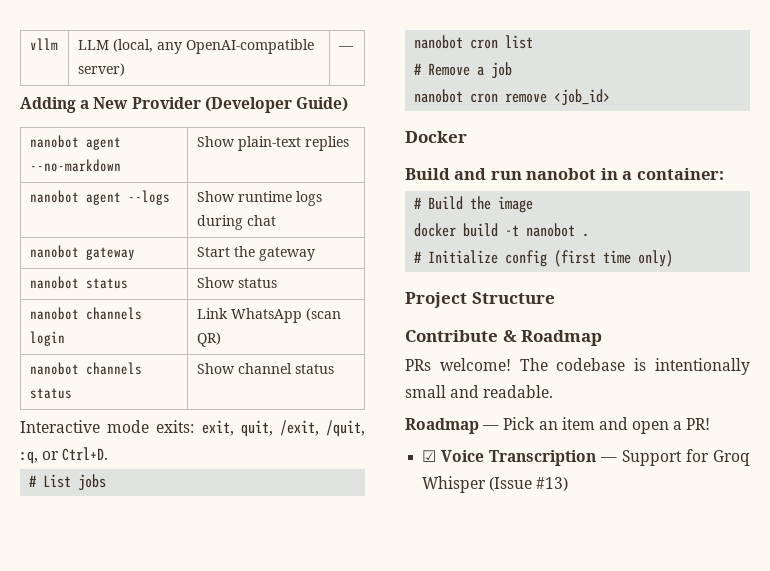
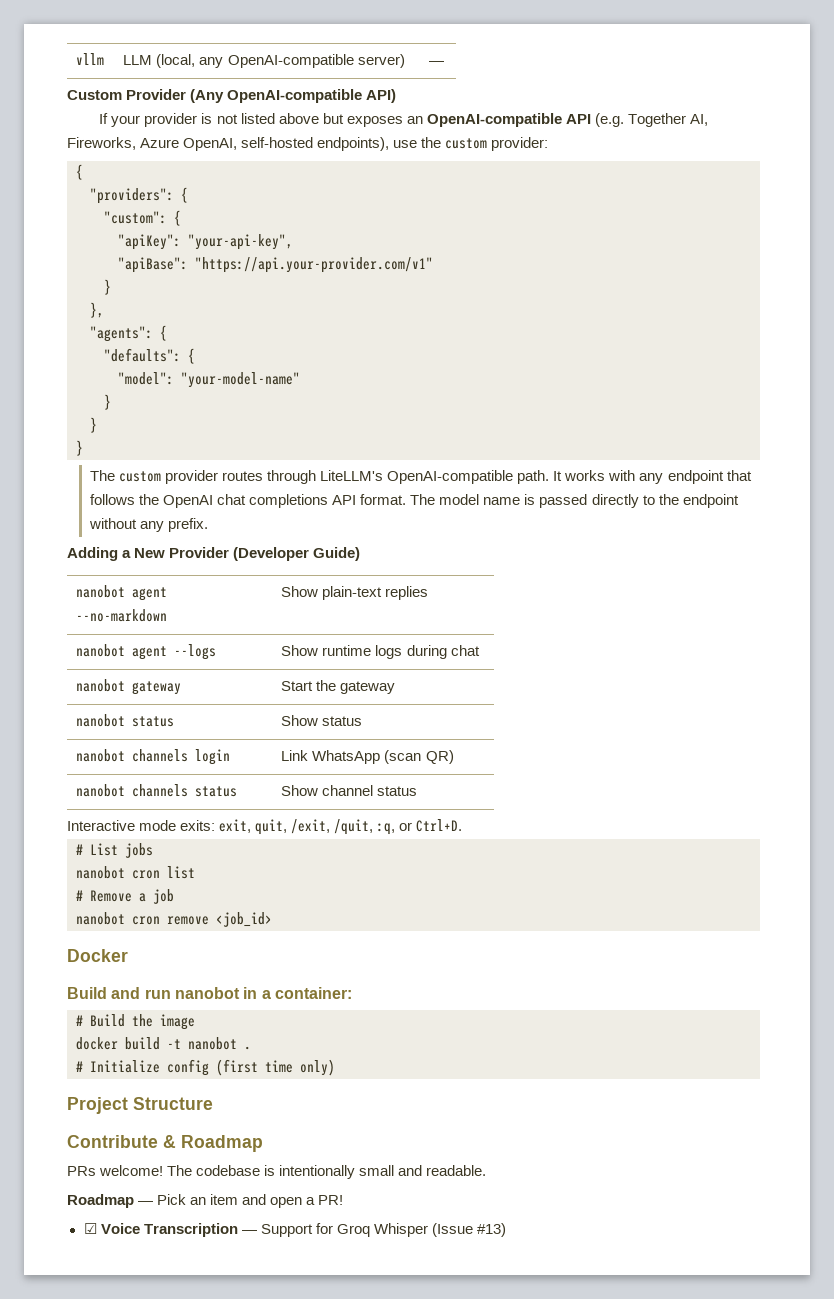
+ Custom Provider (Any OpenAI-compatible API)
+ If your provider is not listed above but exposes an OpenAI-compatible API (e.g. Together AI, Fireworks, Azure OpenAI, self-hosted endpoints), use the custom provider:
+ {
+ "providers": {
+ "custom": {
+ "apiKey": "your-api-key",
+ "apiBase": "https://api.your-provider.com/v1"
+ }
+ },
+ "agents": {
+ "defaults": {
+ "model": "your-model-name"
+ }
+ }
+ }
+ The custom provider routes through LiteLLM's OpenAI-compatible path. It works with any endpoint that follows the OpenAI chat completions API format. The model name is passed directly to the endpoint without any prefix.

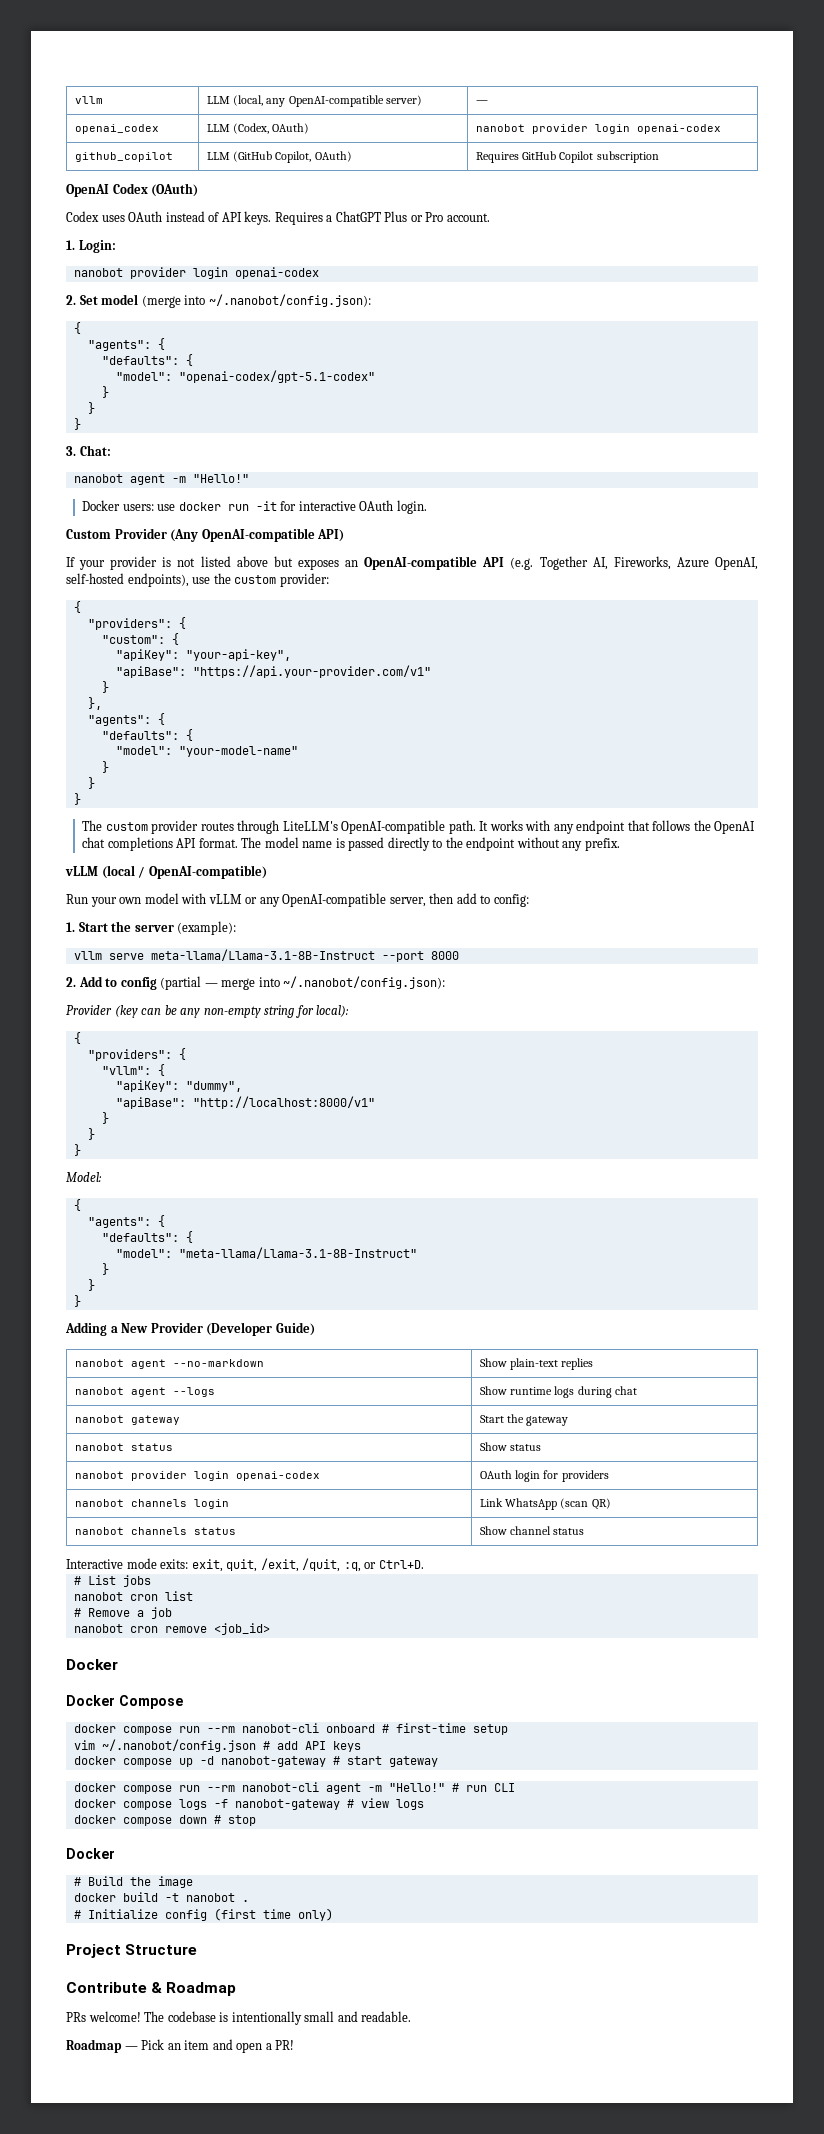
+ openai_codex | LLM (Codex, OAuth) | nanobot provider login openai-codex
+ github_copilot | LLM (GitHub Copilot, OAuth) | Requires GitHub Copilot subscription
+ OpenAI Codex (OAuth)
+ Codex uses OAuth instead of API keys. Requires a ChatGPT Plus or Pro account.
+ 1. Login:
+ nanobot provider login openai-codex
+ 2. Set model (merge into ~/.nanobot/config.json):
+ {
+ "agents": {
+ "defaults": {
+ "model": "openai-codex/gpt-5.1-codex"
+ }
+ }
+ }
+ 3. Chat:
+ nanobot agent -m "Hello!"
+ Docker users: use docker run -it for interactive OAuth login.
+ vLLM (local / OpenAI-compatible)
+ Run your own model with vLLM or any OpenAI-compatible server, then add to config:
+ 1. Start the server (example):
+ vllm serve meta-llama/Llama-3.1-8B-Instruct --port 8000
+ 2. Add to config (partial — merge into ~/.nanobot/config.json):
+ Provider (key can be any non-empty string for local):
+ {
+ "providers": {
+ "vllm": {
+ "apiKey": "dummy",
+ "apiBase": "http://localhost:8000/v1"
+ }
+ }
+ }
+ Model:
+ {
+ "agents": {
+ "defaults": {
+ "model": "meta-llama/Llama-3.1-8B-Instruct"
+ }
+ }
+ }
+ nanobot provider login openai-codex | OAuth login for providers
- Build and run nanobot in a container:
+ Docker Compose
+ docker compose run --rm nanobot-cli onboard # first-time setup
+ vim ~/.nanobot/config.json # add API keys
+ docker compose up -d nanobot-gateway # start gateway
+ docker compose run --rm nanobot-cli agent -m "Hello!" # run CLI
+ docker compose logs -f nanobot-gateway # view logs
+ docker compose down # stop
+ Docker
- ☑ Voice Transcription — Support for Groq Whisper (Issue #13)

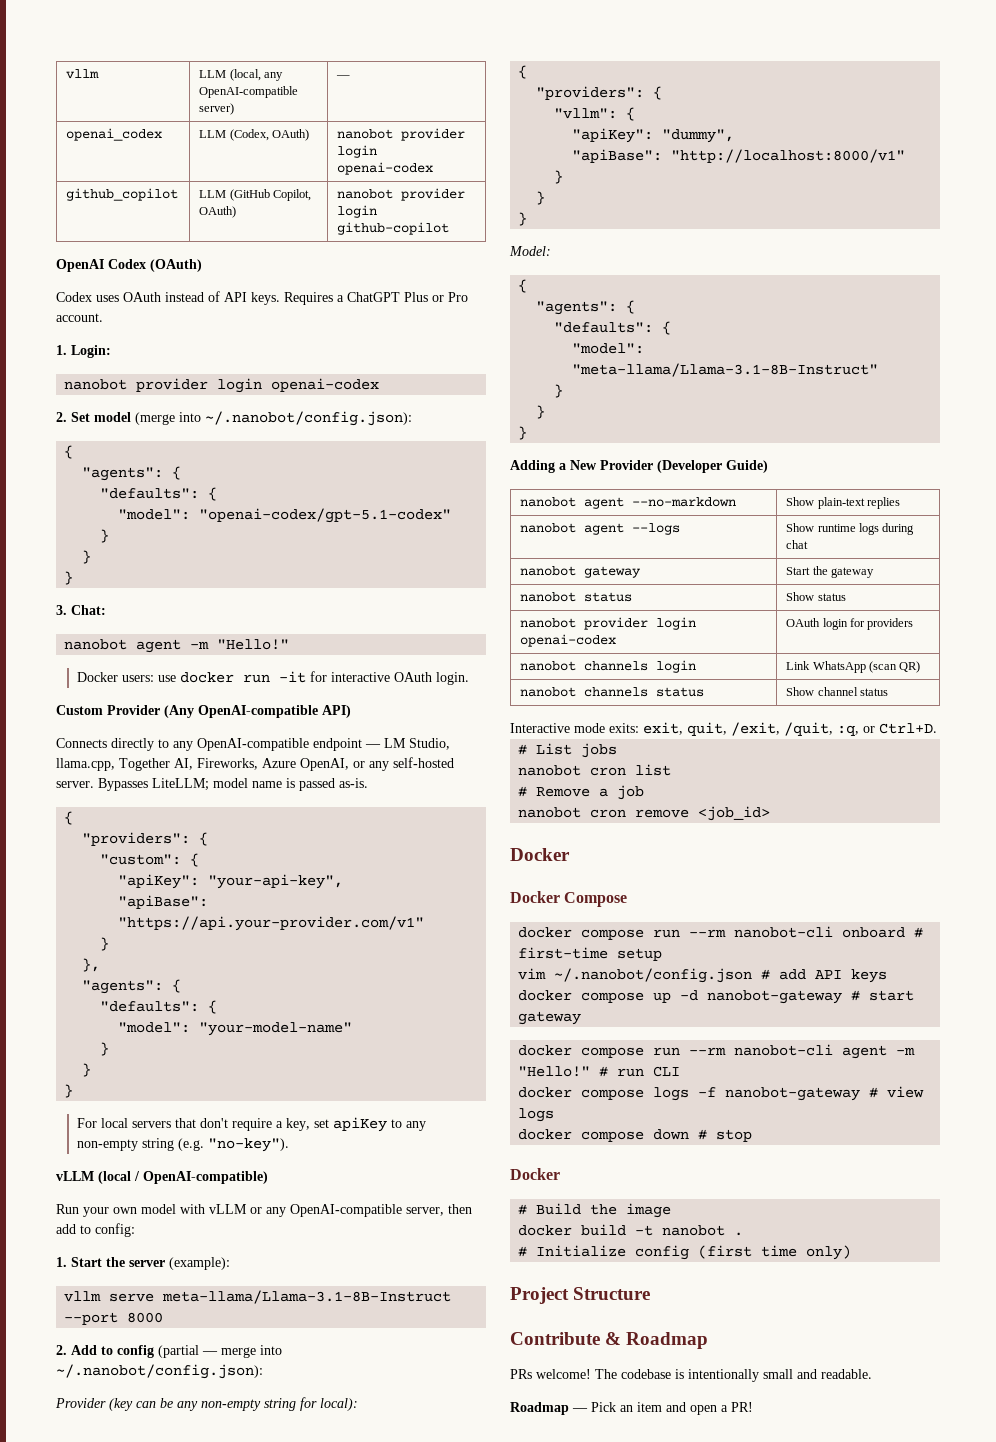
- github_copilot | LLM (GitHub Copilot, OAuth) | Requires GitHub Copilot subscription
+ github_copilot | LLM (GitHub Copilot, OAuth) | nanobot provider login github-copilot
- If your provider is not listed above but exposes an OpenAI-compatible API (e.g. Together AI, Fireworks, Azure OpenAI, self-hosted endpoints), use the custom provider:
+ Connects directly to any OpenAI-compatible endpoint — LM Studio, llama.cpp, Together AI, Fireworks, Azure OpenAI, or any self-hosted server. Bypasses LiteLLM; model name is passed as-is.
- The custom provider routes through LiteLLM's OpenAI-compatible path. It works with any endpoint that follows the OpenAI chat completions API format. The model name is passed directly to the endpoint without any prefix.
+ For local servers that don't require a key, set apiKey to any non-empty string (e.g. "no-key").

